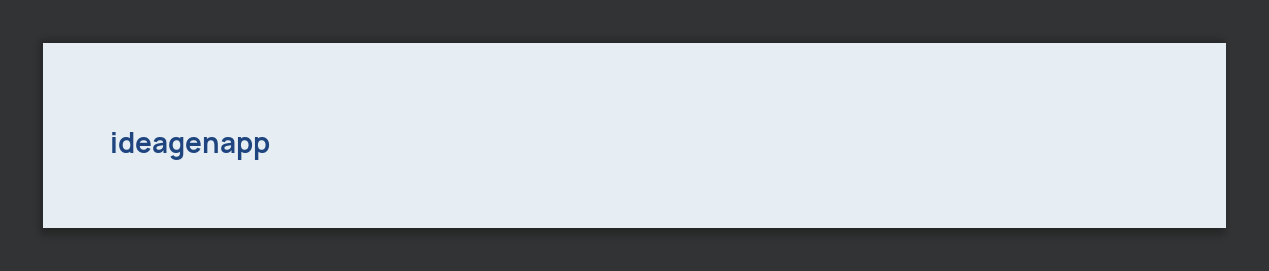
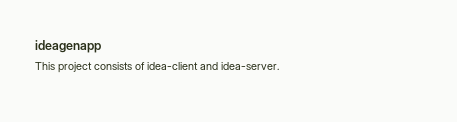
+ This project consists of idea-client and idea-server.

